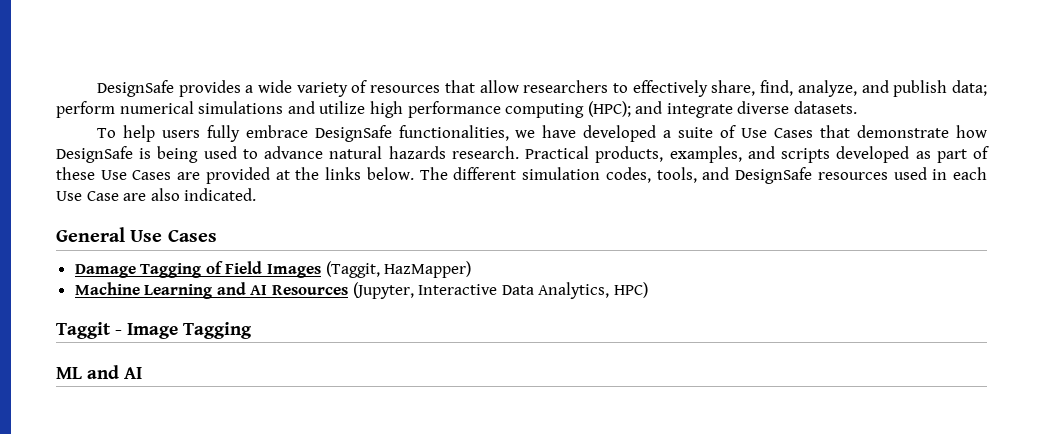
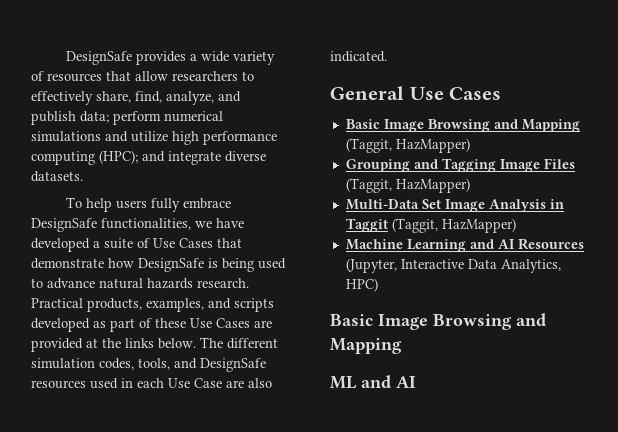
- Damage Tagging of Field Images (Taggit, HazMapper)
+ Basic Image Browsing and Mapping (Taggit, HazMapper)
+ Grouping and Tagging Image Files (Taggit, HazMapper)
+ Multi-Data Set Image Analysis in Taggit (Taggit, HazMapper)
  Machine Learning and AI Resources (Jupyter, Interactive Data Analytics, HPC)
- Taggit - Image Tagging
+ Basic Image Browsing and Mapping

